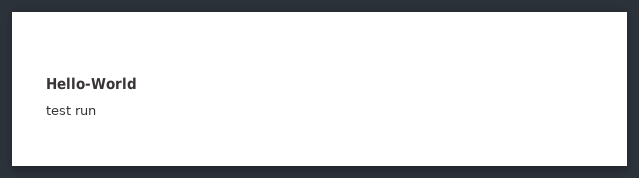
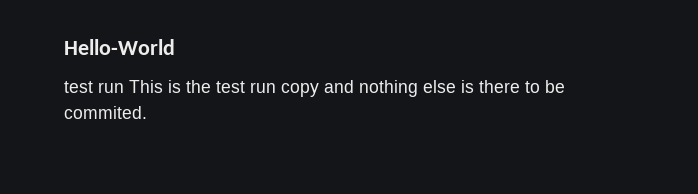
- test run
+ test run This is the test run copy and nothing else is there to be commited.

